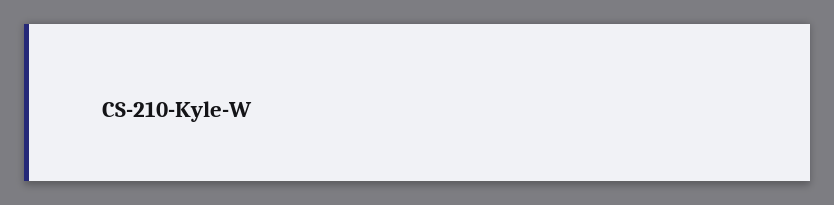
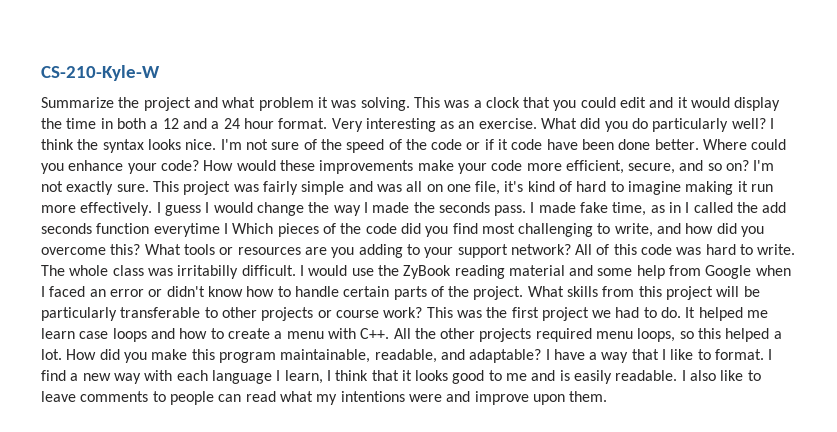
+ Summarize the project and what problem it was solving. This was a clock that you could edit and it would display the time in both a 12 and a 24 hour format. Very interesting as an exercise. What did you do particularly well? I think the syntax looks nice. I'm not sure of the speed of the code or if it code have been done better. Where could you enhance your code? How would these improvements make your code more efficient, secure, and so on? I'm not exactly sure. This project was fairly simple and was all on one file, it's kind of hard to imagine making it run more effectively. I guess I would change the way I made the seconds pass. I made fake time, as in I called the add seconds function everytime I Which pieces of the code did you find most challenging to write, and how did you overcome this? What tools or resources are you adding to your support network? All of this code was hard to write. The whole class was irritabilly difficult. I would use the ZyBook reading material and some help from Google when I faced an error or didn't know how to handle certain parts of the project. What skills from this project will be particularly transferable to other projects or course work? This was the first project we had to do. It helped me learn case loops and how to create a menu with C++. All the other projects required menu loops, so this helped a lot. How did you make this program maintainable, readable, and adaptable? I have a way that I like to format. I find a new way with each language I learn, I think that it looks good to me and is easily readable. I also like to leave comments to people can read what my intentions were and improve upon them.

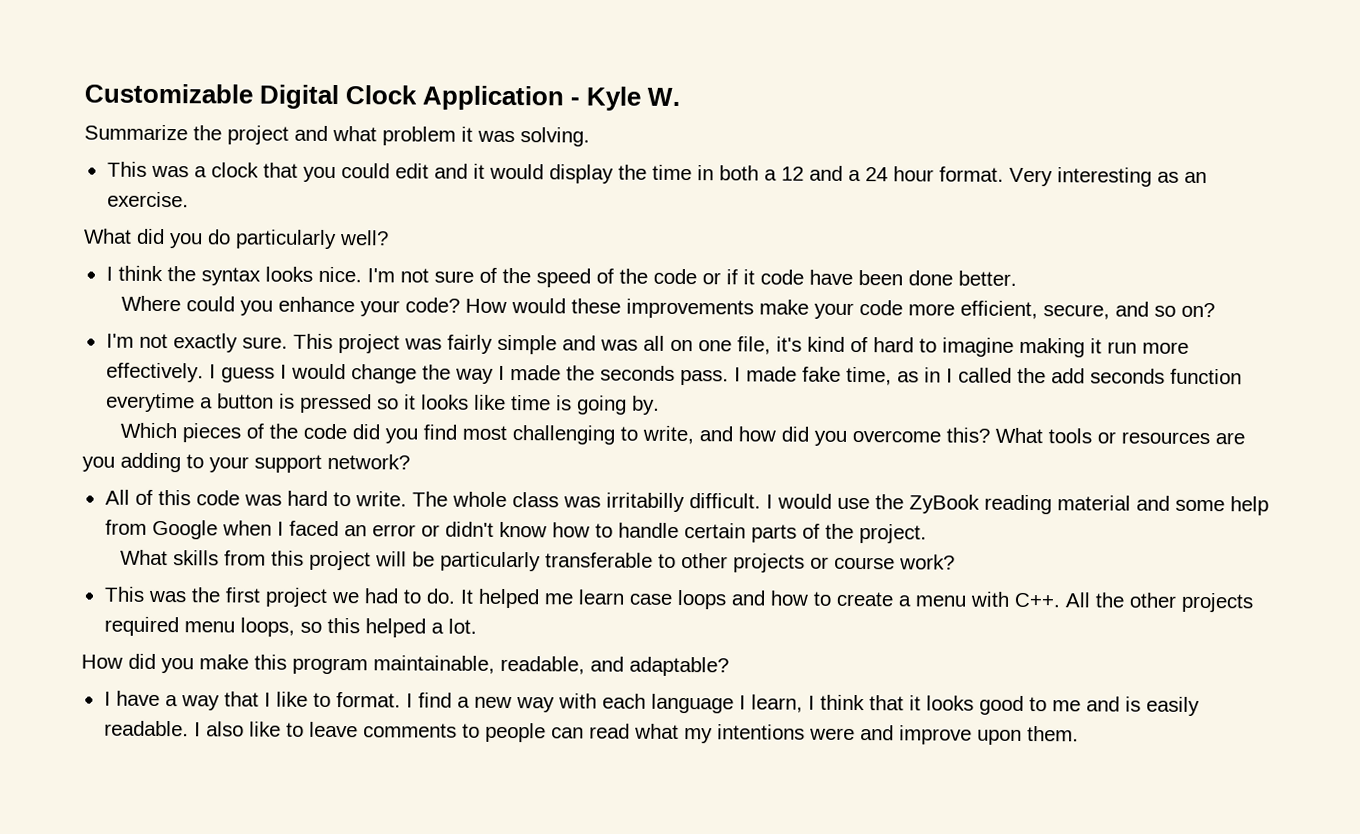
- CS-210-Kyle-W
+ Customizable Digital Clock Application - Kyle W.
- Summarize the project and what problem it was solving. This was a clock that you could edit and it would display the time in both a 12 and a 24 hour format.
+ Summarize the project and what problem it was solving.
+ This was a clock that you could edit and it would display the time in both a 12 and a 24 hour format.
- Very interesting as an exercise. What did you do particularly well? I think the syntax looks nice.
+ Very interesting as an exercise.
+ What did you do particularly well?
+ I think the syntax looks nice.
- I'm not sure of the speed of the code or if it code have been done better. Where could you enhance your code?
+ I'm not sure of the speed of the code or if it code have been done better.
+ Where could you enhance your code?
- How would these improvements make your code more efficient, secure, and so on? I'm not exactly sure.
+ How would these improvements make your code more efficient, secure, and so on?
+ I'm not exactly sure.
- I made fake time, as in I called the add seconds function everytime I Which pieces of the code did you find most challenging to write, and how did you overcome this?
+ I made fake time, as in I called the add seconds function everytime a button is pressed so it looks like time is going by.
+ Which pieces of the code did you find most challenging to write, and how did you overcome this?
- What tools or resources are you adding to your support network? All of this code was hard to write.
+ What tools or resources are you adding to your support network?
+ All of this code was hard to write.
- I would use the ZyBook reading material and some help from Google when I faced an error or didn't know how to handle certain parts of the project. What skills from this project will be particularly transferable to other projects or course work? This was the first project we had to do.
+ I would use the ZyBook reading material and some help from Google when I faced an error or didn't know how to handle certain parts of the project.
+ What skills from this project will be particularly transferable to other projects or course work?
+ This was the first project we had to do.
- It helped me learn case loops and how to create a menu with C++. All the other projects required menu loops, so this helped a lot. How did you make this program maintainable, readable, and adaptable? I have a way that I like to format.
+ It helped me learn case loops and how to create a menu with C++. All the other projects required menu loops, so this helped a lot.
+ How did you make this program maintainable, readable, and adaptable?
+ I have a way that I like to format.

